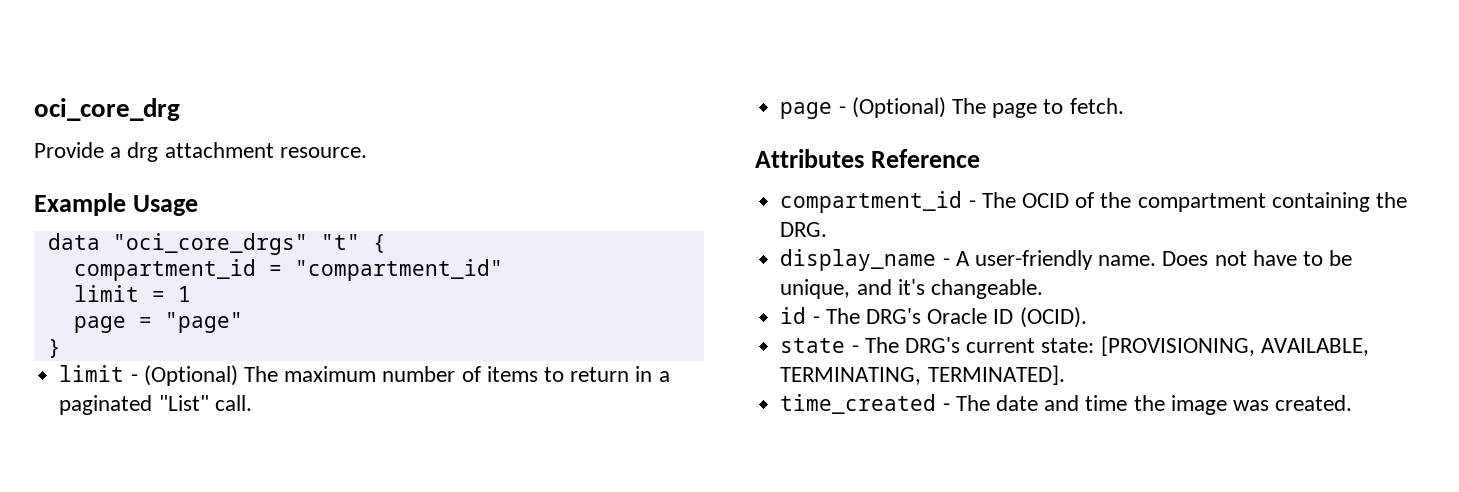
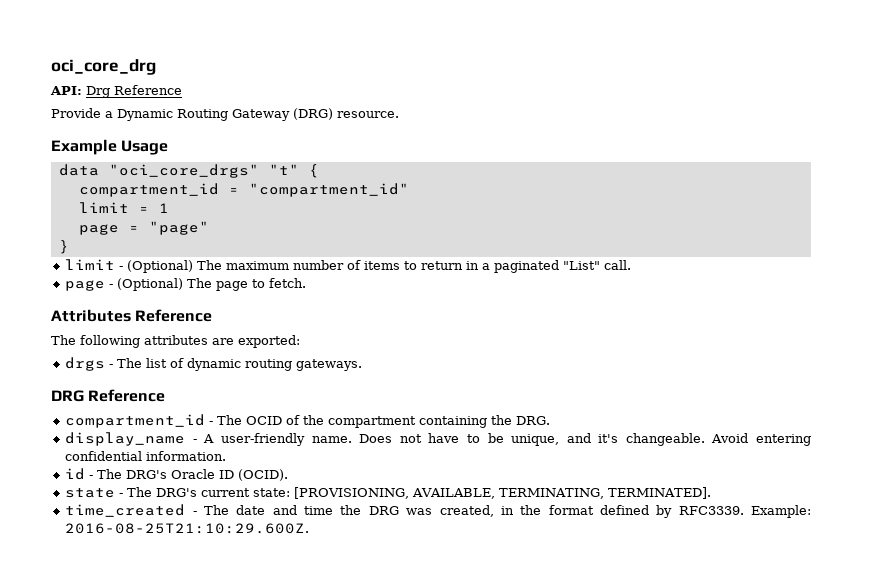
+ API: Drg Reference
- Provide a drg attachment resource.
+ Provide a Dynamic Routing Gateway (DRG) resource.
+ The following attributes are exported:
+ drgs - The list of dynamic routing gateways.
+ DRG Reference
+ Avoid entering confidential information.
- time_created - The date and time the image was created.
+ time_created - The date and time the DRG was created, in the format defined by RFC3339. Example: 2016-08-25T21:10:29.600Z.

